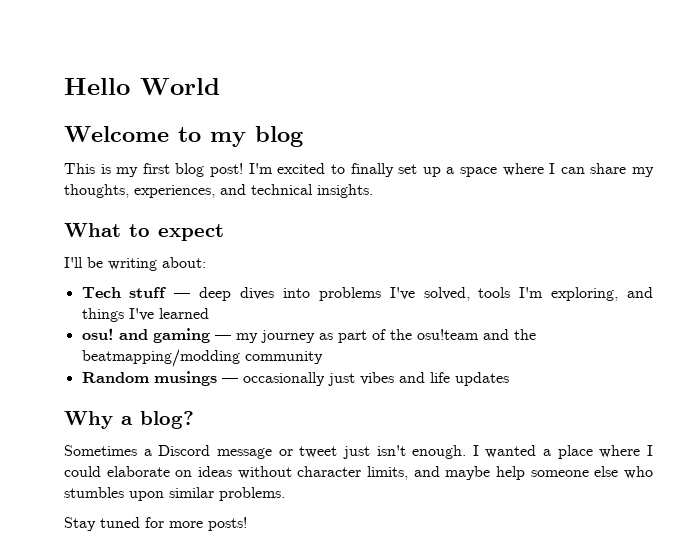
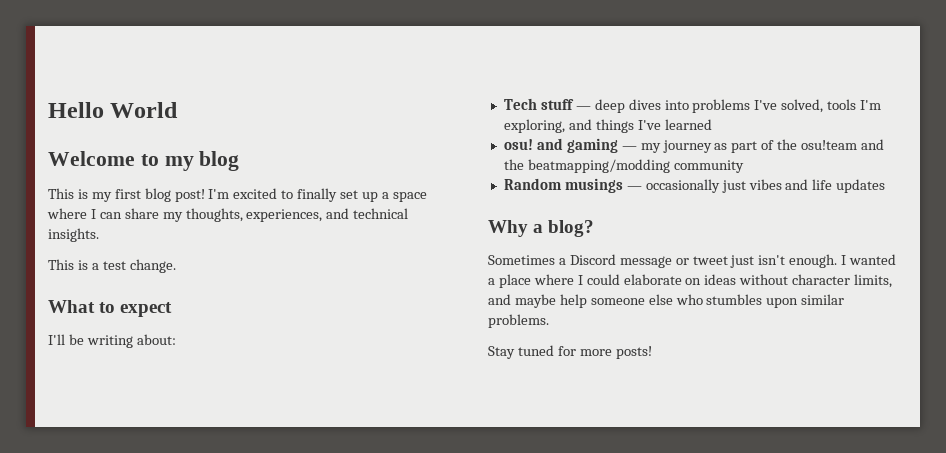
+ This is a test change.

